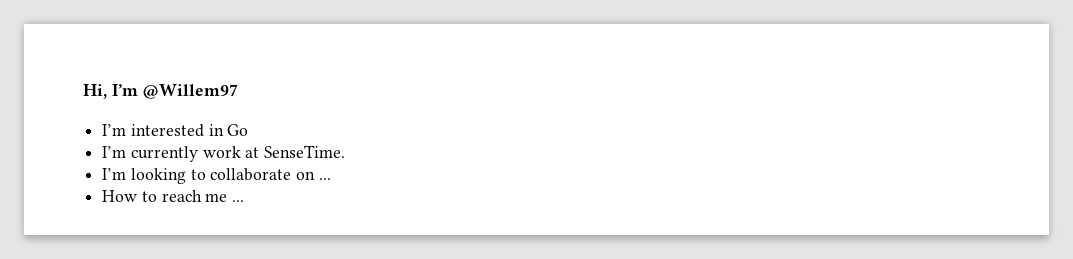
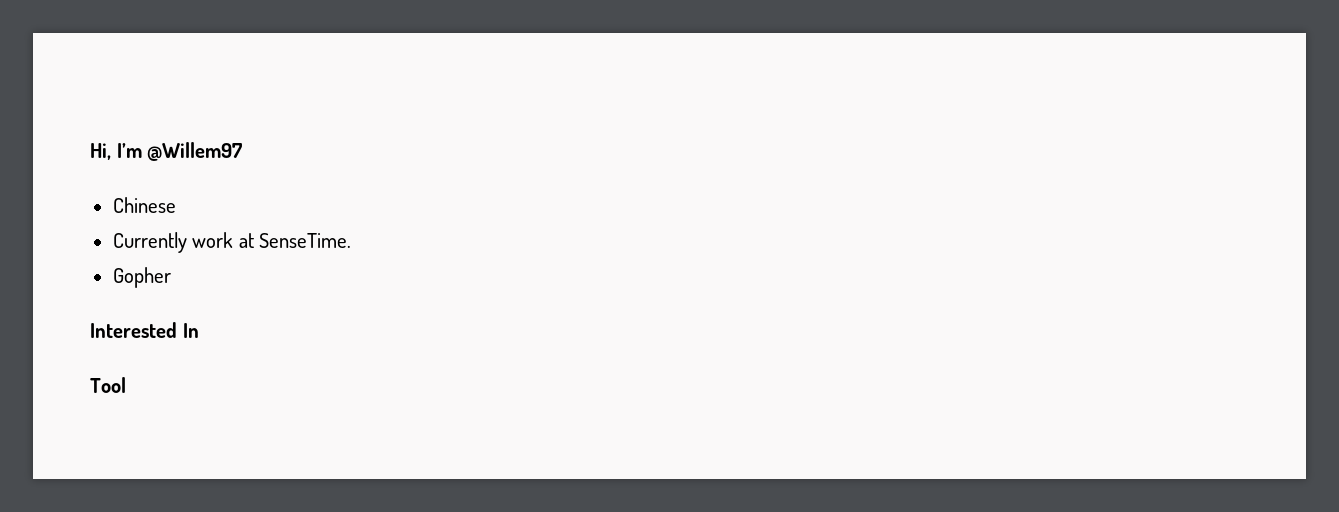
- I’m interested in Go
- I’m currently work at SenseTime.
- I’m looking to collaborate on ...
- How to reach me ...
+ Chinese
+ Currently work at SenseTime.
+ Gopher
+ Interested In
+ Tool

